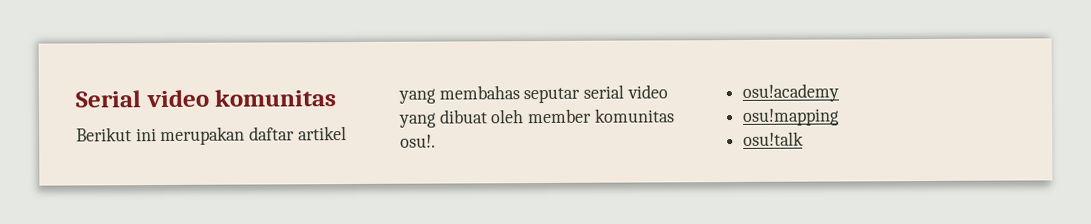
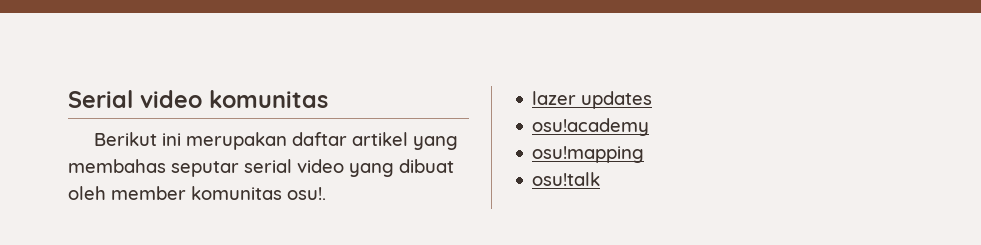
+ lazer updates

